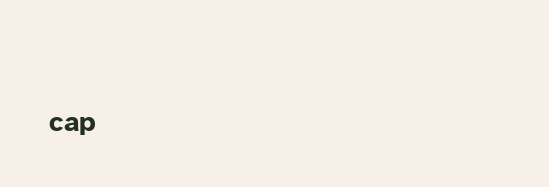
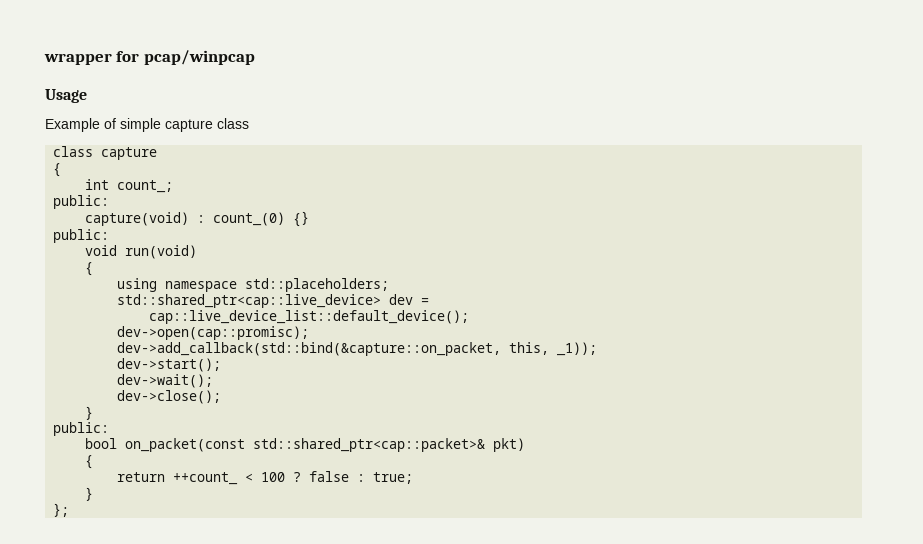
- cap
+ wrapper for pcap/winpcap
+ Usage
+ Example of simple capture class
+ class capture
+ {
+ int count_;
+ public:
+ capture(void) : count_(0) {}
+ public:
+ void run(void)
+ {
+ using namespace std::placeholders;
+ std::shared_ptr<cap::live_device> dev =
+ cap::live_device_list::default_device();
+ dev->open(cap::promisc);
+ dev->add_callback(std::bind(&capture::on_packet, this, _1));
+ dev->start();
+ dev->wait();
+ dev->close();
+ }
+ public:
+ bool on_packet(const std::shared_ptr<cap::packet>& pkt)
+ {
+ return ++count_ < 100 ? false : true;
+ }
+ };

